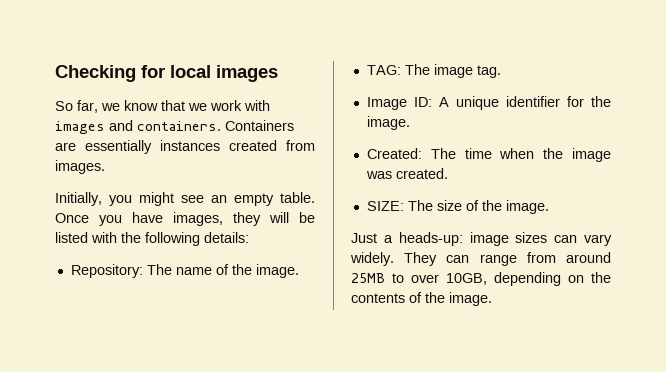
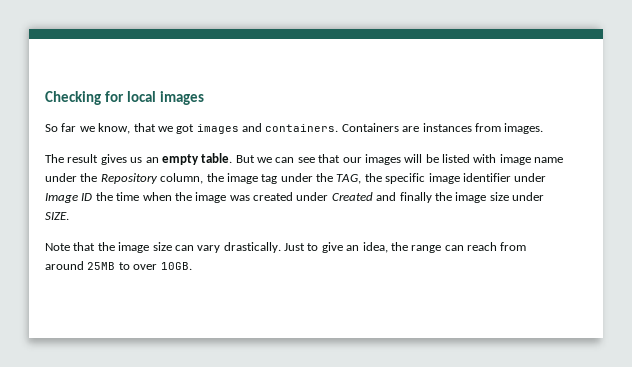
- So far, we know that we work with images and containers.
+ So far we know, that we got images and containers.
- Containers are essentially instances created from images.
+ Containers are instances from images.
- Initially, you might see an empty table. Once you have images, they will be listed with the following details:
- Repository: The name of the image.
- TAG: The image tag.
- Image ID: A unique identifier for the image.
- Created: The time when the image was created.
- SIZE: The size of the image.
- Just a heads-up: image sizes can vary widely. They can range from around 25MB to over 10GB, depending on the contents of the image.
+ The result gives us an empty table. But we can see that our images will be listed with image name under the Repository column, the image tag under the TAG, the specific image identifier under Image ID the time when the image was created under Created and finally the image size under SIZE.
+ Note that the image size can vary drastically. Just to give an idea, the range can reach from around 25MB to over 10GB.

